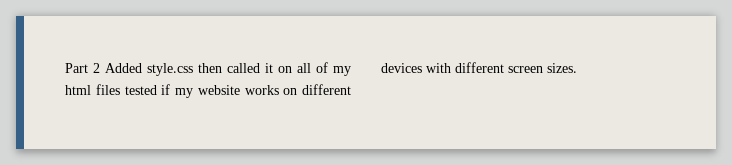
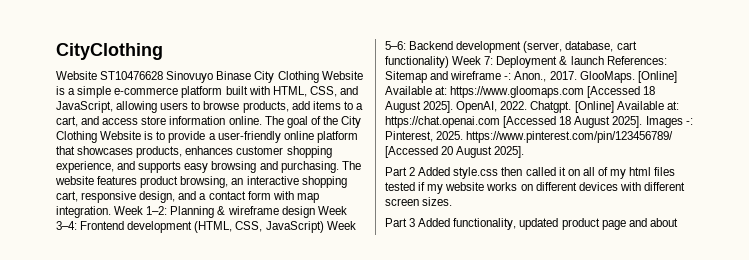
+ CityClothing
+ Website ST10476628 Sinovuyo Binase City Clothing Website is a simple e-commerce platform built with HTML, CSS, and JavaScript, allowing users to browse products, add items to a cart, and access store information online. The goal of the City Clothing Website is to provide a user-friendly online platform that showcases products, enhances customer shopping experience, and supports easy browsing and purchasing. The website features product browsing, an interactive shopping cart, responsive design, and a contact form with map integration. Week 1–2: Planning & wireframe design Week 3–4: Frontend development (HTML, CSS, JavaScript) Week 5–6: Backend development (server, database, cart functionality) Week 7: Deployment & launch References: Sitemap and wireframe -: Anon., 2017. GlooMaps. [Online] Available at: https://www.gloomaps.com [Accessed 18 August 2025]. OpenAI, 2022. Chatgpt. [Online] Available at: https://chat.openai.com [Accessed 18 August 2025]. Images -: Pinterest, 2025. https://www.pinterest.com/pin/123456789/ [Accessed 20 August 2025].
+ Part 3 Added functionality, updated product page and about

